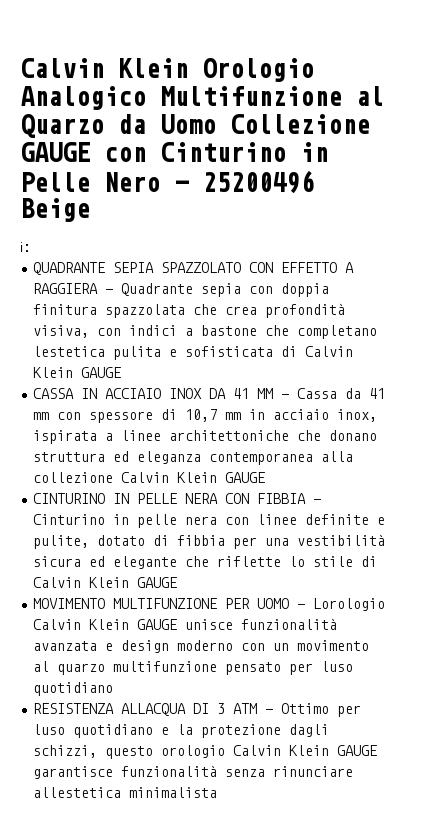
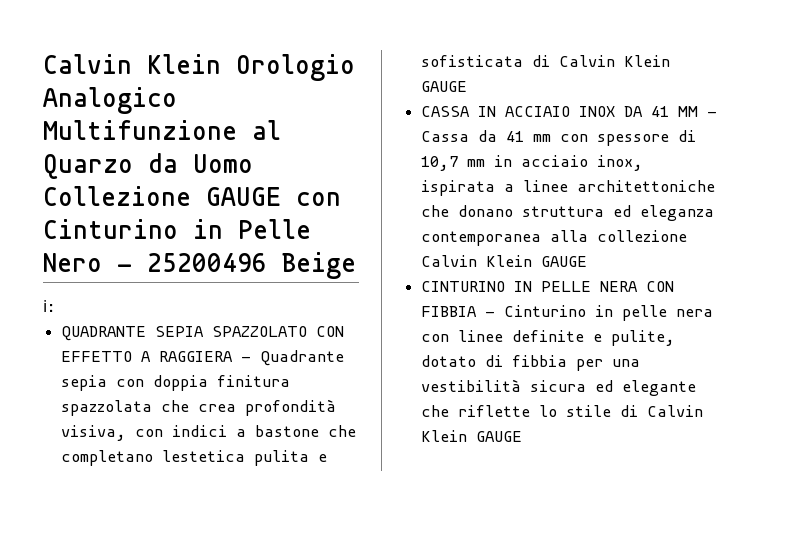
- MOVIMENTO MULTIFUNZIONE PER UOMO - Lorologio Calvin Klein GAUGE unisce funzionalità avanzata e design moderno con un movimento al quarzo multifunzione pensato per luso quotidiano
- RESISTENZA ALLACQUA DI 3 ATM - Ottimo per luso quotidiano e la protezione dagli schizzi, questo orologio Calvin Klein GAUGE garantisce funzionalità senza rinunciare allestetica minimalista

